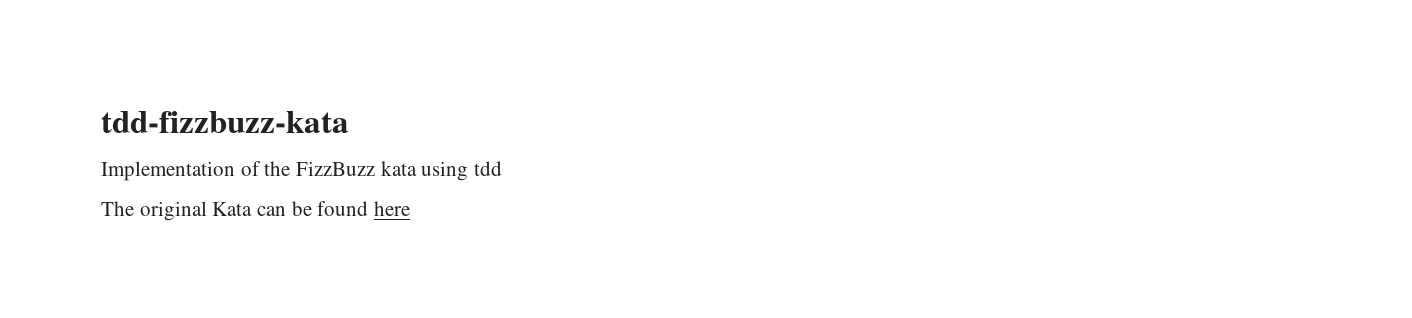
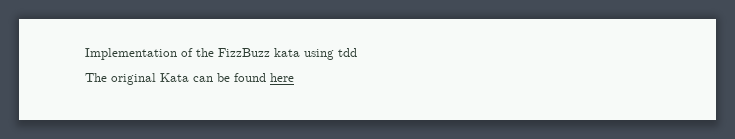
- tdd-fizzbuzz-kata

